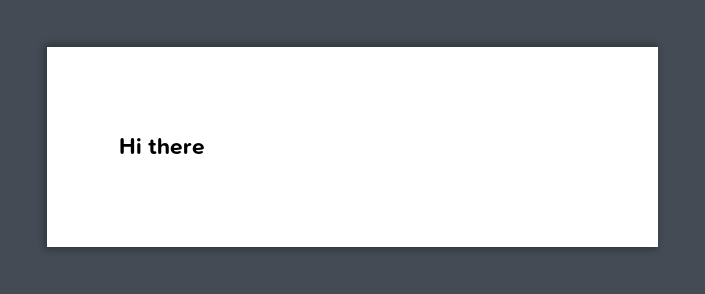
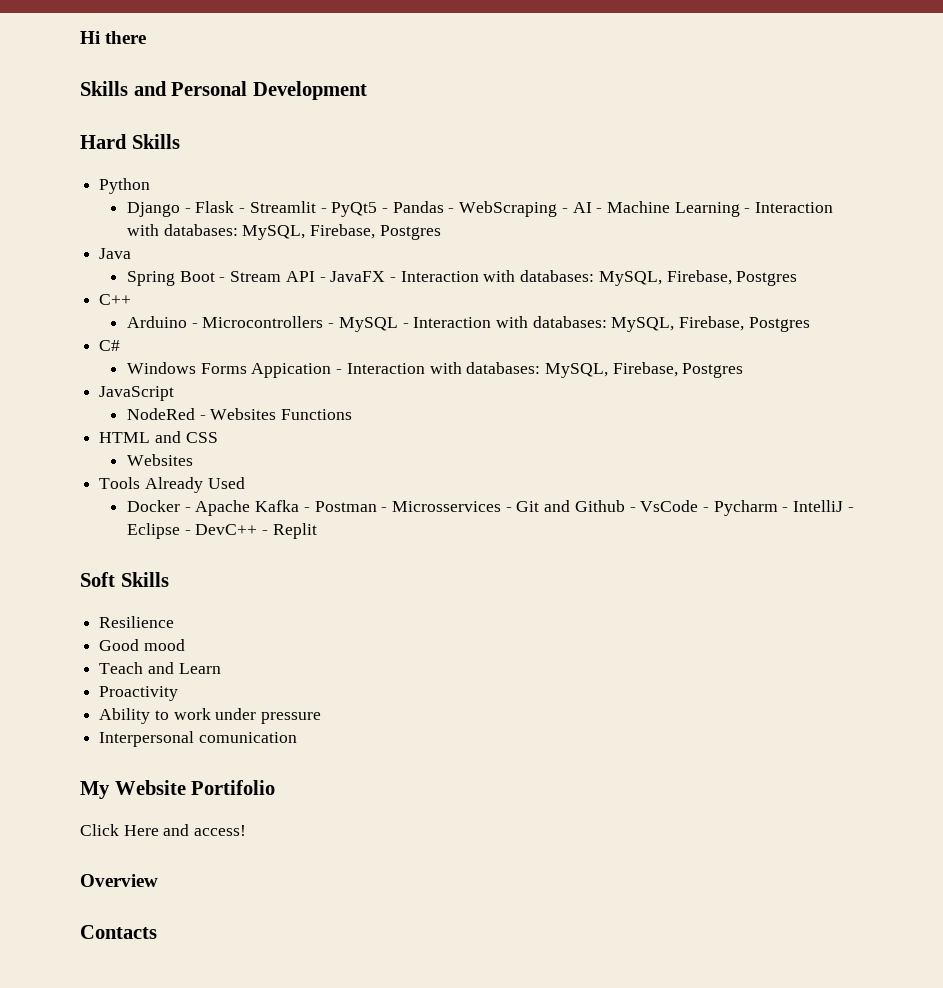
+ Skills and Personal Development
+ Hard Skills
+ Python
+ Django - Flask - Streamlit - PyQt5 - Pandas - WebScraping - AI - Machine Learning - Interaction with databases: MySQL, Firebase, Postgres
+ Java
+ Spring Boot - Stream API - JavaFX - Interaction with databases: MySQL, Firebase, Postgres
+ C++
+ Arduino - Microcontrollers - MySQL - Interaction with databases: MySQL, Firebase, Postgres
+ C#
+ Windows Forms Appication - Interaction with databases: MySQL, Firebase, Postgres
+ JavaScript
+ NodeRed - Websites Functions
+ HTML and CSS
+ Websites
+ Tools Already Used
+ Docker - Apache Kafka - Postman - Microsservices - Git and Github - VsCode - Pycharm - IntelliJ - Eclipse - DevC++ - Replit
+ Soft Skills
+ Resilience
+ Good mood
+ Teach and Learn
+ Proactivity
+ Ability to work under pressure
+ Interpersonal comunication
+ My Website Portifolio
+ Click Here and access!
+ Overview
+ Contacts

